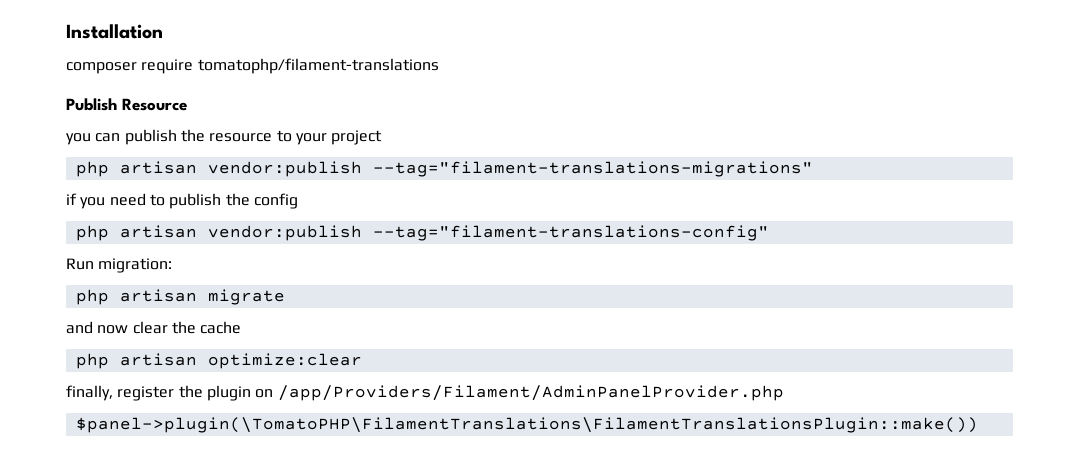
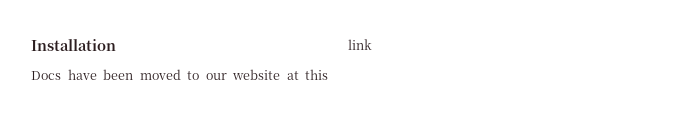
- composer require tomatophp/filament-translations
- Publish Resource
- you can publish the resource to your project
- php artisan vendor:publish --tag="filament-translations-migrations"
- if you need to publish the config
- php artisan vendor:publish --tag="filament-translations-config"
- Run migration:
- php artisan migrate
- and now clear the cache
- php artisan optimize:clear
- finally, register the plugin on /app/Providers/Filament/AdminPanelProvider.php
- $panel->plugin(\TomatoPHP\FilamentTranslations\FilamentTranslationsPlugin::make())
+ Docs have been moved to our website at this link

